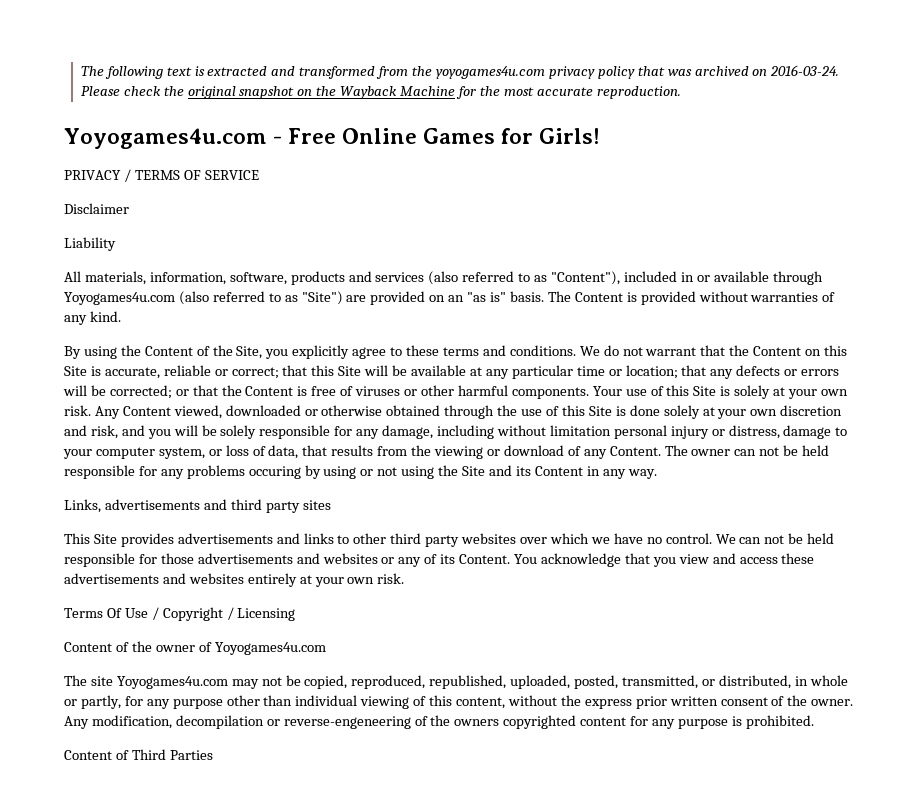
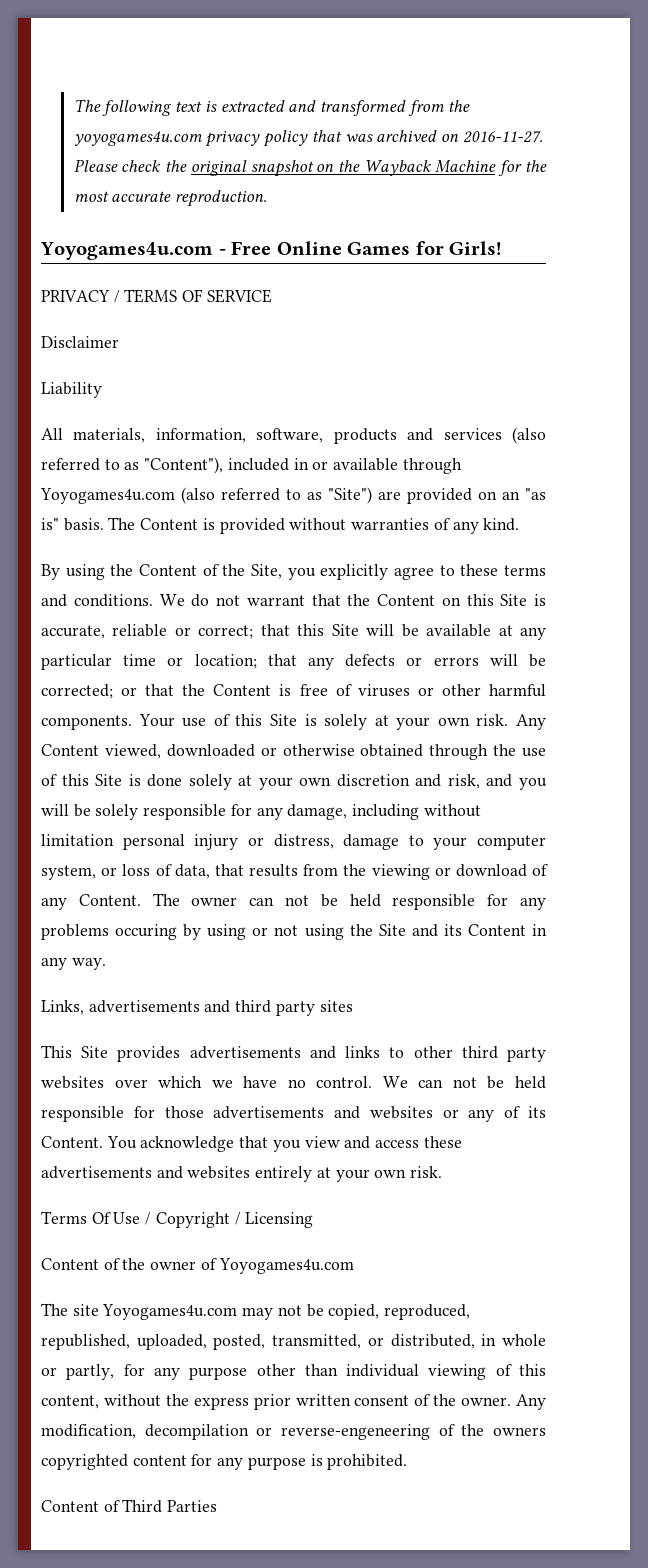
- The following text is extracted and transformed from the yoyogames4u.com privacy policy that was archived on 2016-03-24.
+ The following text is extracted and transformed from the yoyogames4u.com privacy policy that was archived on 2016-11-27.

